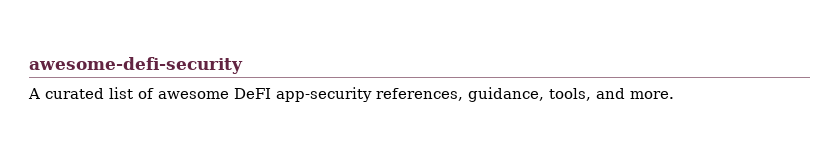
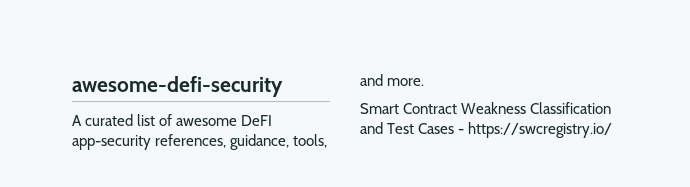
+ Smart Contract Weakness Classification and Test Cases - https://swcregistry.io/

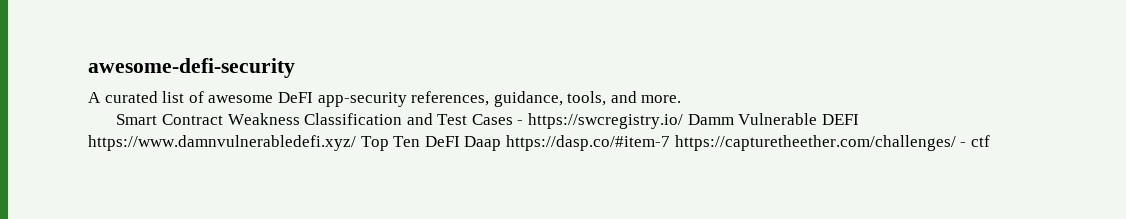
- Smart Contract Weakness Classification and Test Cases - https://swcregistry.io/
+ Smart Contract Weakness Classification and Test Cases - https://swcregistry.io/ Damm Vulnerable DEFI https://www.damnvulnerabledefi.xyz/ Top Ten DeFI Daap https://dasp.co/#item-7 https://capturetheether.com/challenges/ - ctf

